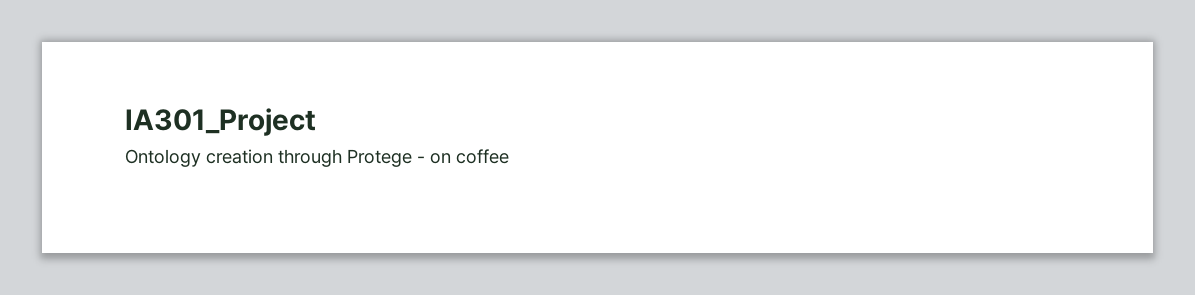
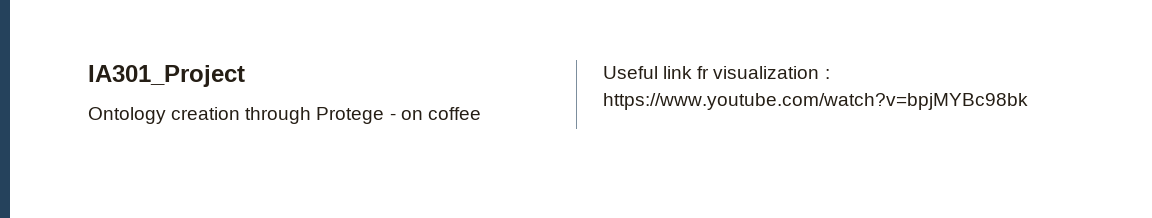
+ Useful link fr visualization : https://www.youtube.com/watch?v=bpjMYBc98bk

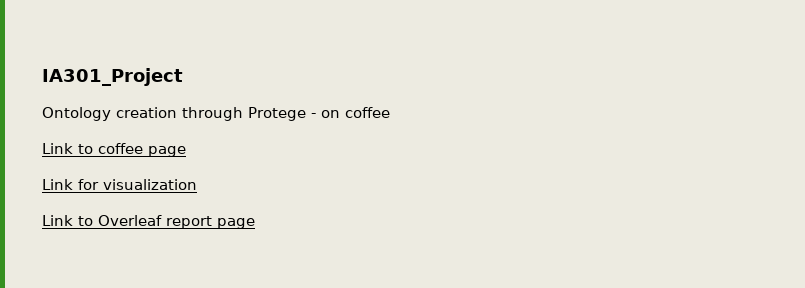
- Useful link fr visualization : https://www.youtube.com/watch?v=bpjMYBc98bk
+ Link to coffee page
+ Link for visualization
+ Link to Overleaf report page

